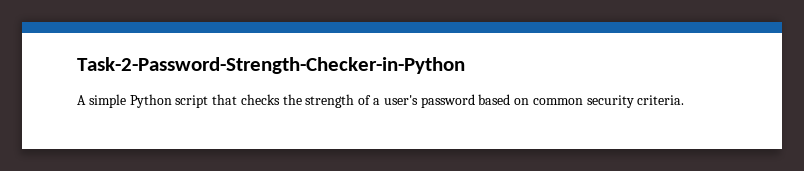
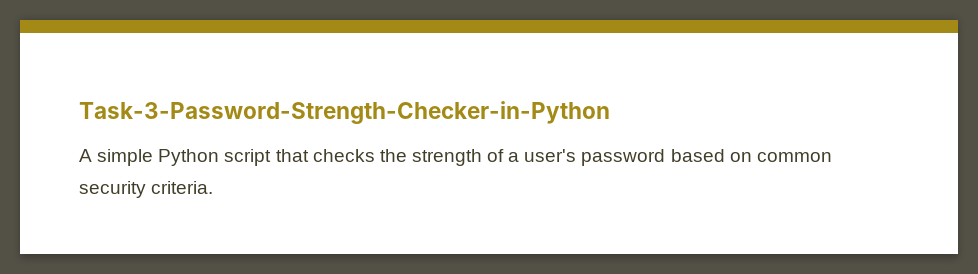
- Task-2-Password-Strength-Checker-in-Python
+ Task-3-Password-Strength-Checker-in-Python

